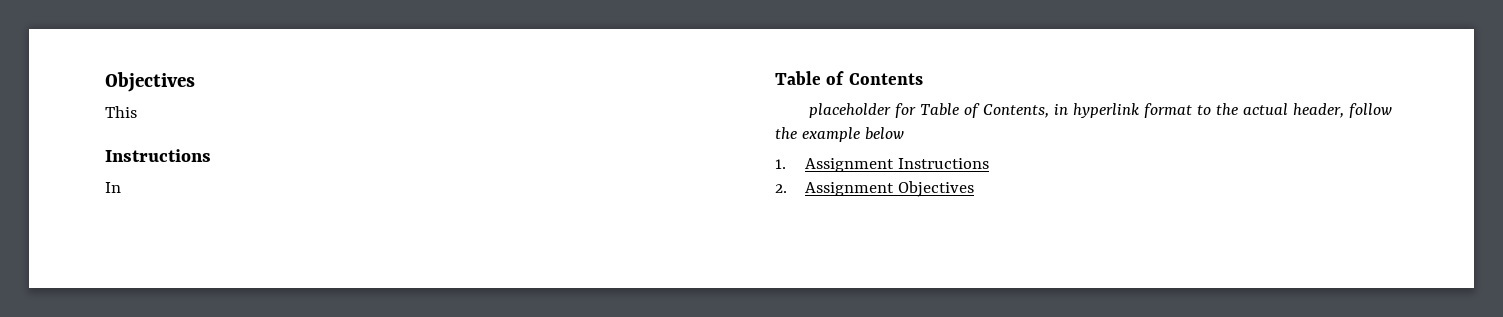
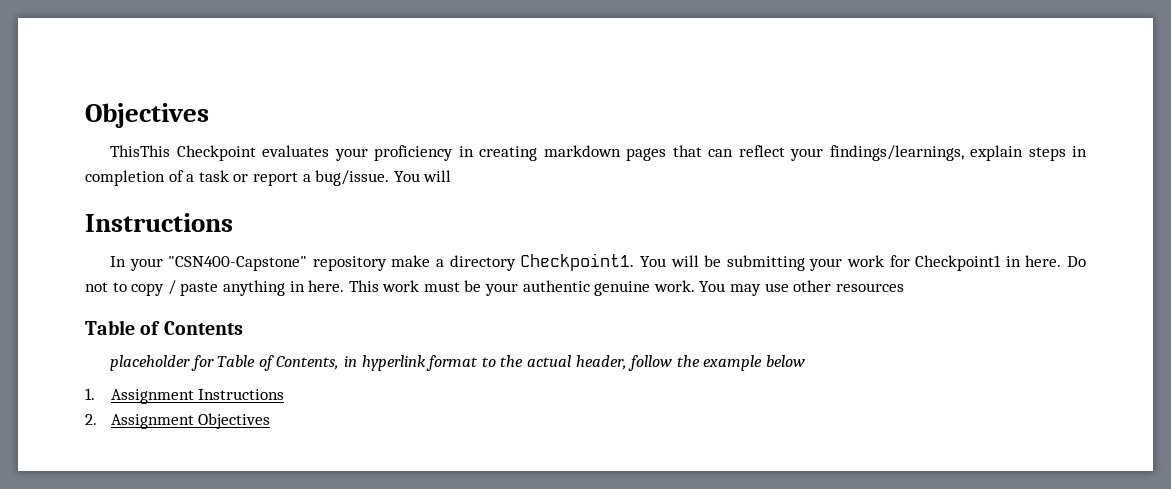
- This
+ ThisThis Checkpoint evaluates your proficiency in creating markdown pages that can reflect your findings/learnings, explain steps in completion of a task or report a bug/issue. You will
  Instructions
- In
+ In your "CSN400-Capstone" repository make a directory Checkpoint1. You will be submitting your work for Checkpoint1 in here. Do not to copy / paste anything in here. This work must be your authentic genuine work. You may use other resources

